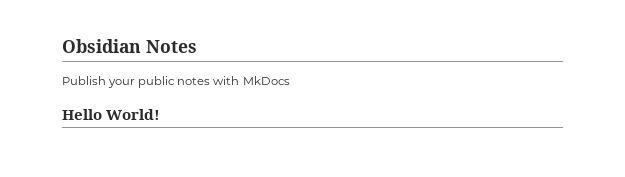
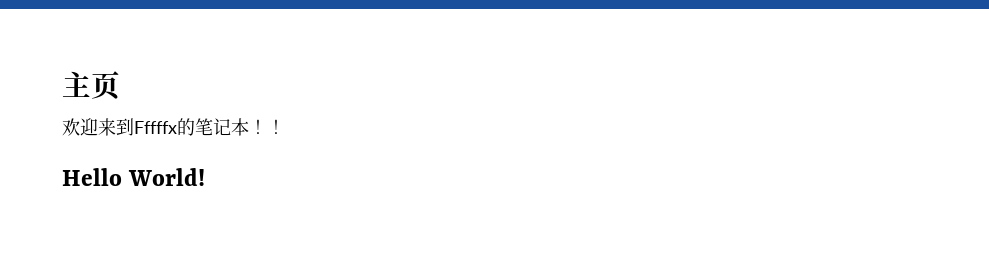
- Obsidian Notes
- Publish your public notes with MkDocs
+ 主页
+ 欢迎来到Fffffx的笔记本！！

